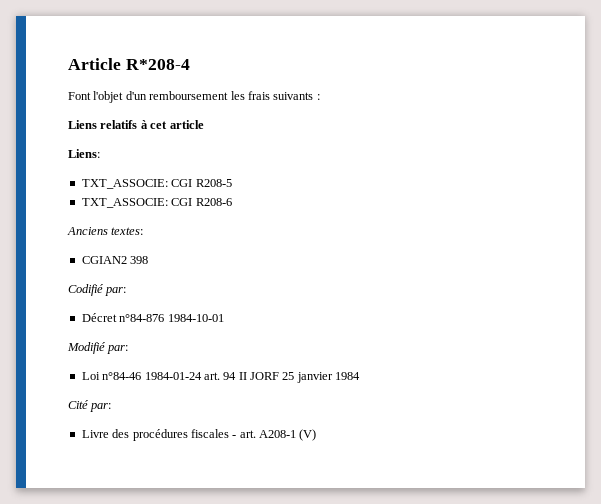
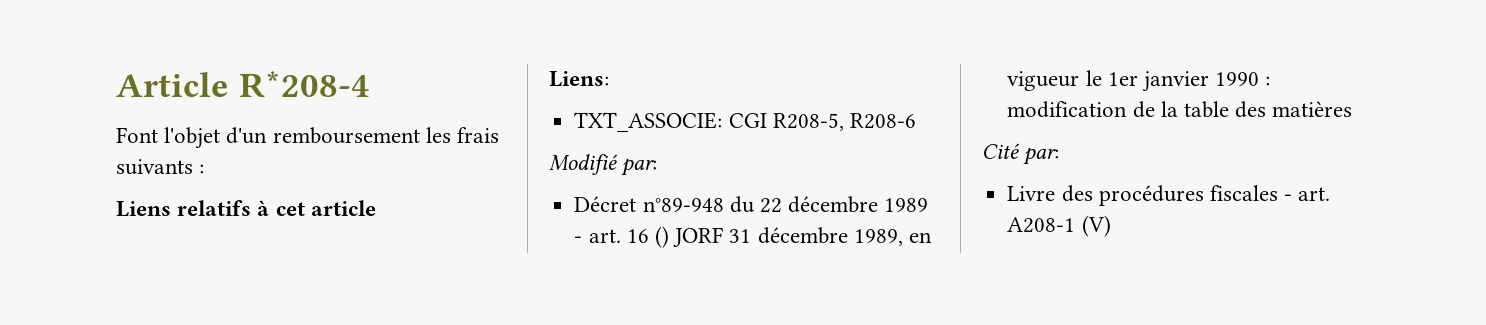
- TXT_ASSOCIE: CGI R208-5
- TXT_ASSOCIE: CGI R208-6
- Anciens textes:
- CGIAN2 398
- Codifié par:
- Décret n°84-876 1984-10-01
+ TXT_ASSOCIE: CGI R208-5, R208-6
  Modifié par:
- Loi n°84-46 1984-01-24 art. 94 II JORF 25 janvier 1984
+ Décret n°89-948 du 22 décembre 1989 - art. 16 () JORF 31 décembre 1989, en vigueur le 1er janvier 1990 : modification de la table des matières

